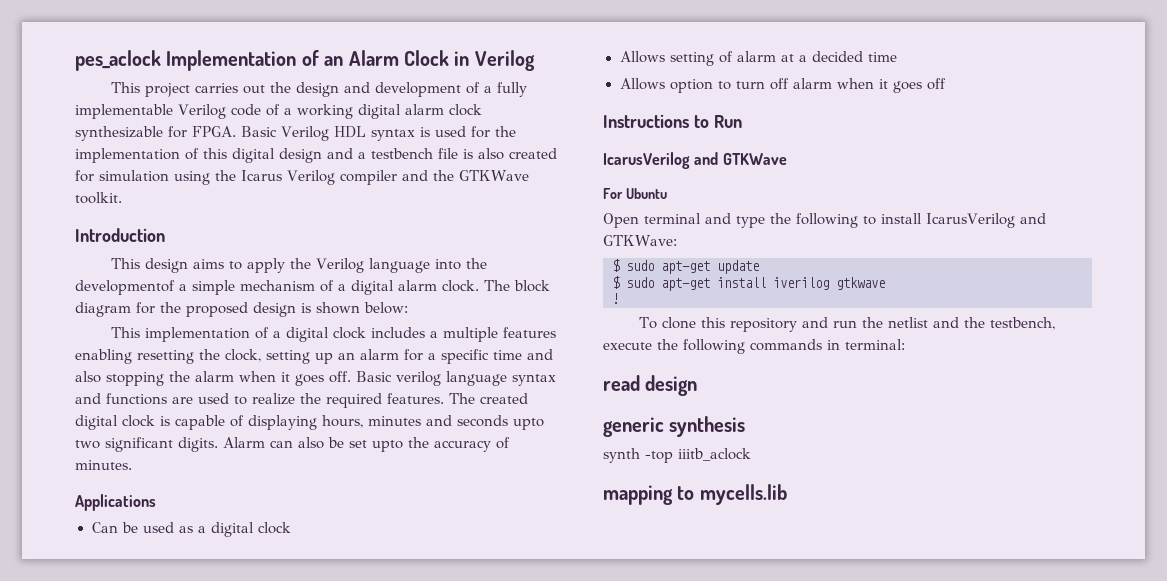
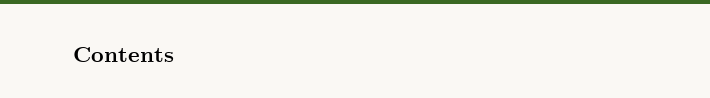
- pes_aclock Implementation of an Alarm Clock in Verilog
- This project carries out the design and development of a fully implementable Verilog code of a working digital alarm clock synthesizable for FPGA. Basic Verilog HDL syntax is used for the implementation of this digital design and a testbench file is also created for simulation using the Icarus Verilog compiler and the GTKWave toolkit.
- Introduction
- This design aims to apply the Verilog language into the developmentof a simple mechanism of a digital alarm clock. The block diagram for the proposed design is shown below:
- This implementation of a digital clock includes a multiple features enabling resetting the clock, setting up an alarm for a specific time and also stopping the alarm when it goes off. Basic verilog language syntax and functions are used to realize the required features. The created digital clock is capable of displaying hours, minutes and seconds upto two significant digits. Alarm can also be set upto the accuracy of minutes.
- Applications
- Can be used as a digital clock
- Allows setting of alarm at a decided time
- Allows option to turn off alarm when it goes off
- Instructions to Run
- IcarusVerilog and GTKWave
- For Ubuntu
- Open terminal and type the following to install IcarusVerilog and GTKWave:
- $ sudo apt-get update
- $ sudo apt-get install iverilog gtkwave
- !
- To clone this repository and run the netlist and the testbench, execute the following commands in terminal:
- read design
- generic synthesis
- synth -top iiitb_aclock
- mapping to mycells.lib
+ Contents

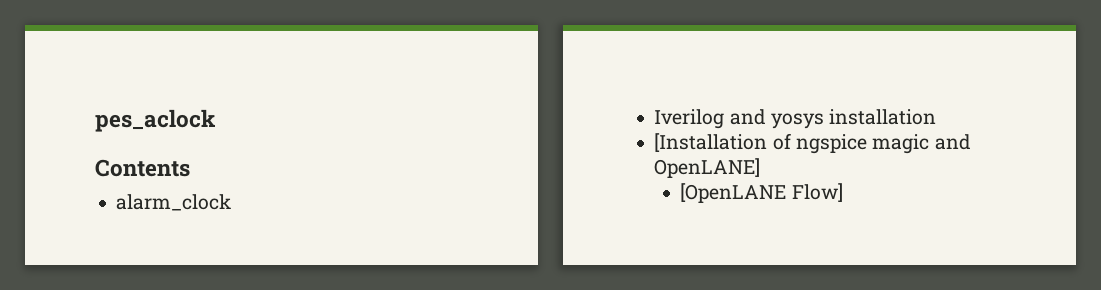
+ pes_aclock
+ alarm_clock
+ Iverilog and yosys installation
+ [Installation of ngspice magic and OpenLANE]
+ [OpenLANE Flow]

